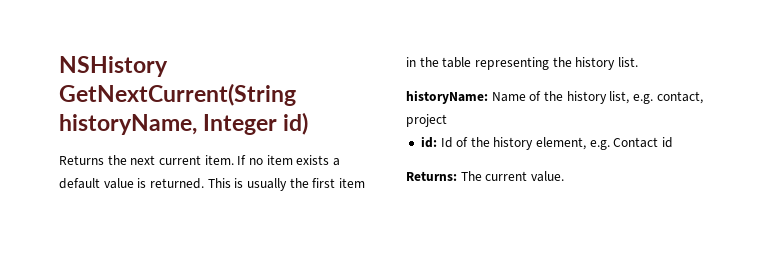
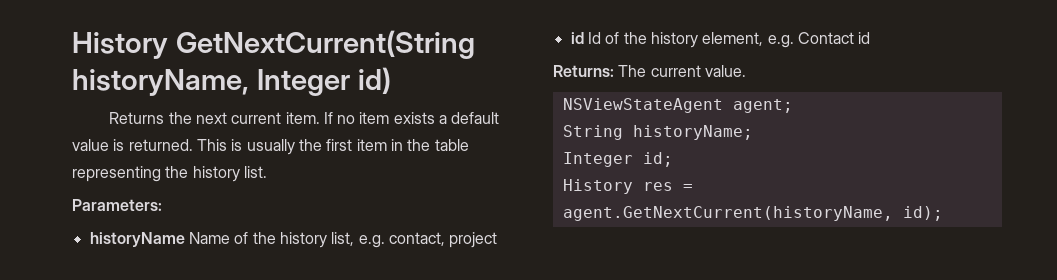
- NSHistory GetNextCurrent(String historyName, Integer id)
+ History GetNextCurrent(String historyName, Integer id)
- historyName: Name of the history list, e.g. contact, project
+ Parameters:
+ historyName Name of the history list, e.g. contact, project
- id: Id of the history element, e.g. Contact id
+ id Id of the history element, e.g. Contact id
+ NSViewStateAgent agent;
+ String historyName;
+ Integer id;
+ History res = agent.GetNextCurrent(historyName, id);

